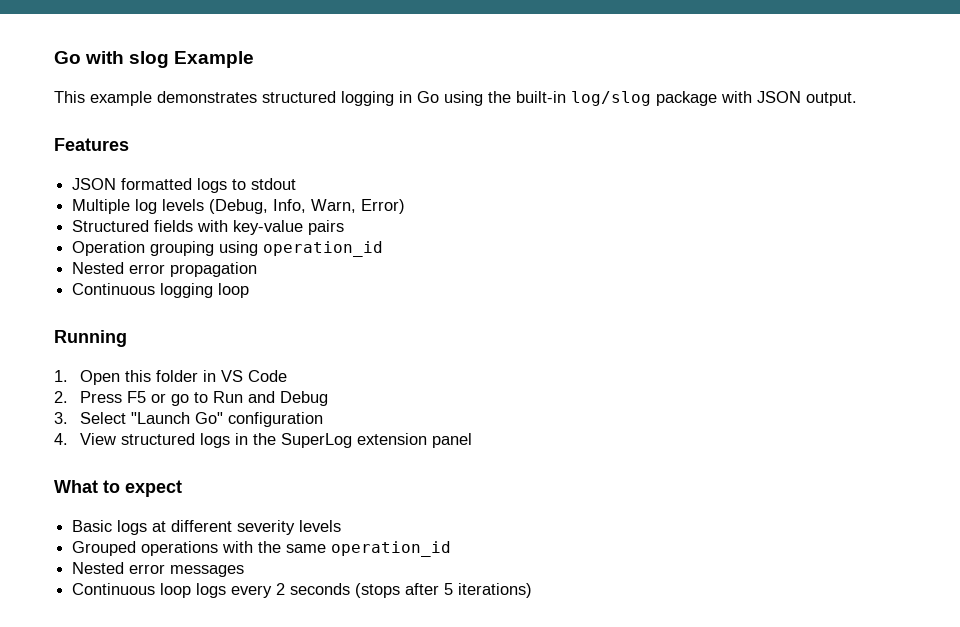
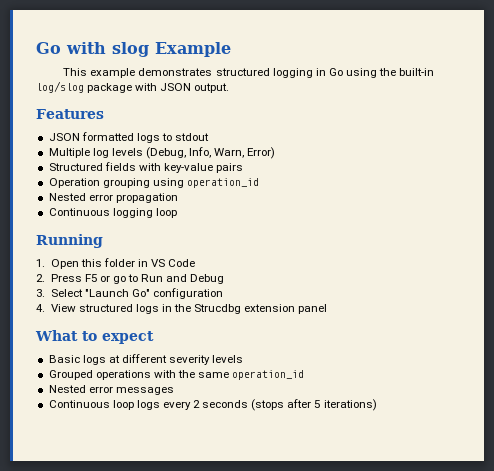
- 4. View structured logs in the SuperLog extension panel
+ 4. View structured logs in the Strucdbg extension panel

